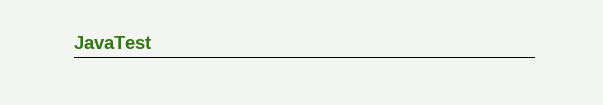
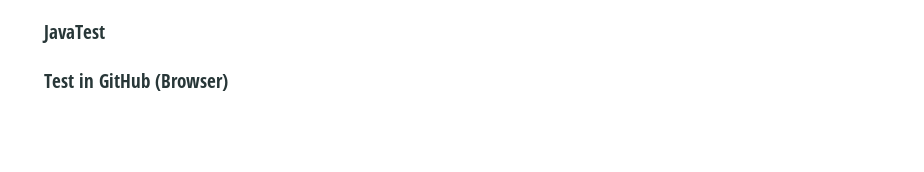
+ Test in GitHub (Browser)

